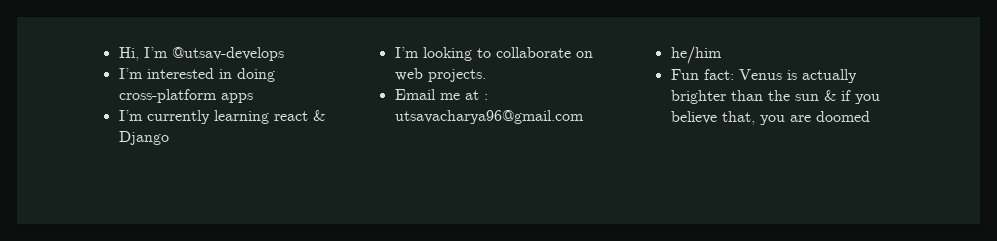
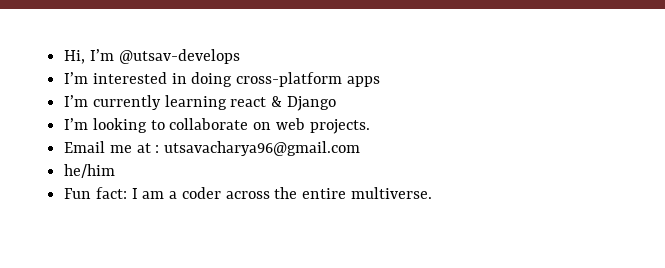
- Fun fact: Venus is actually brighter than the sun & if you believe that, you are doomed
+ Fun fact: I am a coder across the entire multiverse.

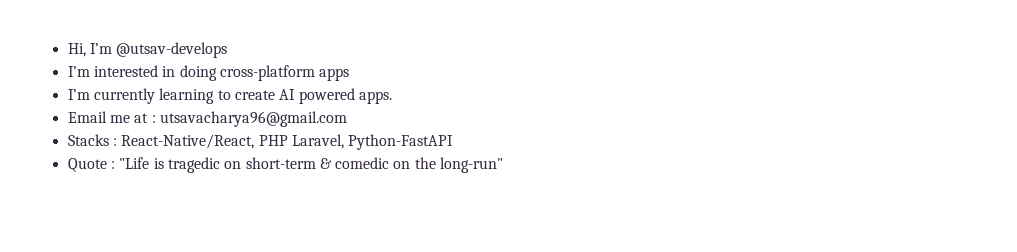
- I’m currently learning react & Django
- I’m looking to collaborate on web projects.
+ I’m currently learning to create AI powered apps.
- he/him
- Fun fact: I am a coder across the entire multiverse.
+ Stacks : React-Native/React, PHP Laravel, Python-FastAPI
+ Quote : "Life is tragedic on short-term & comedic on the long-run"

